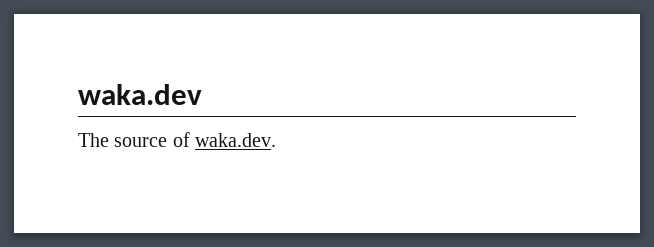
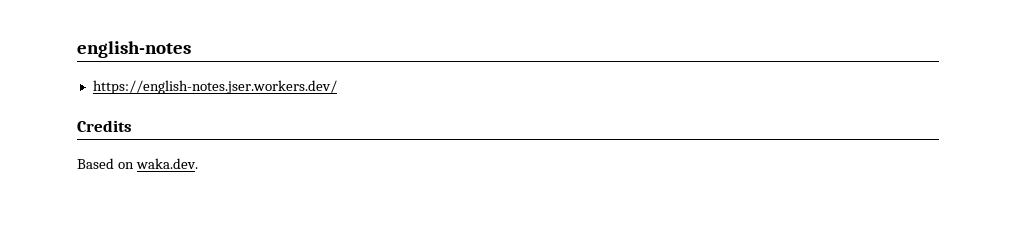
- waka.dev
- The source of waka.dev.
+ english-notes
+ https://english-notes.jser.workers.dev/
+ Credits
+ Based on waka.dev.

